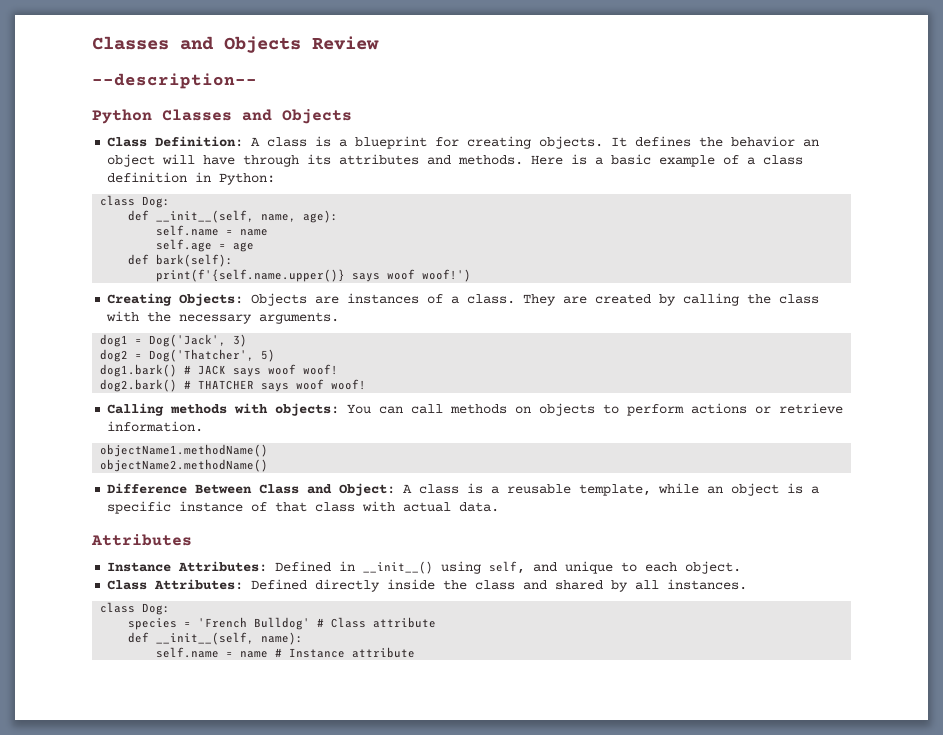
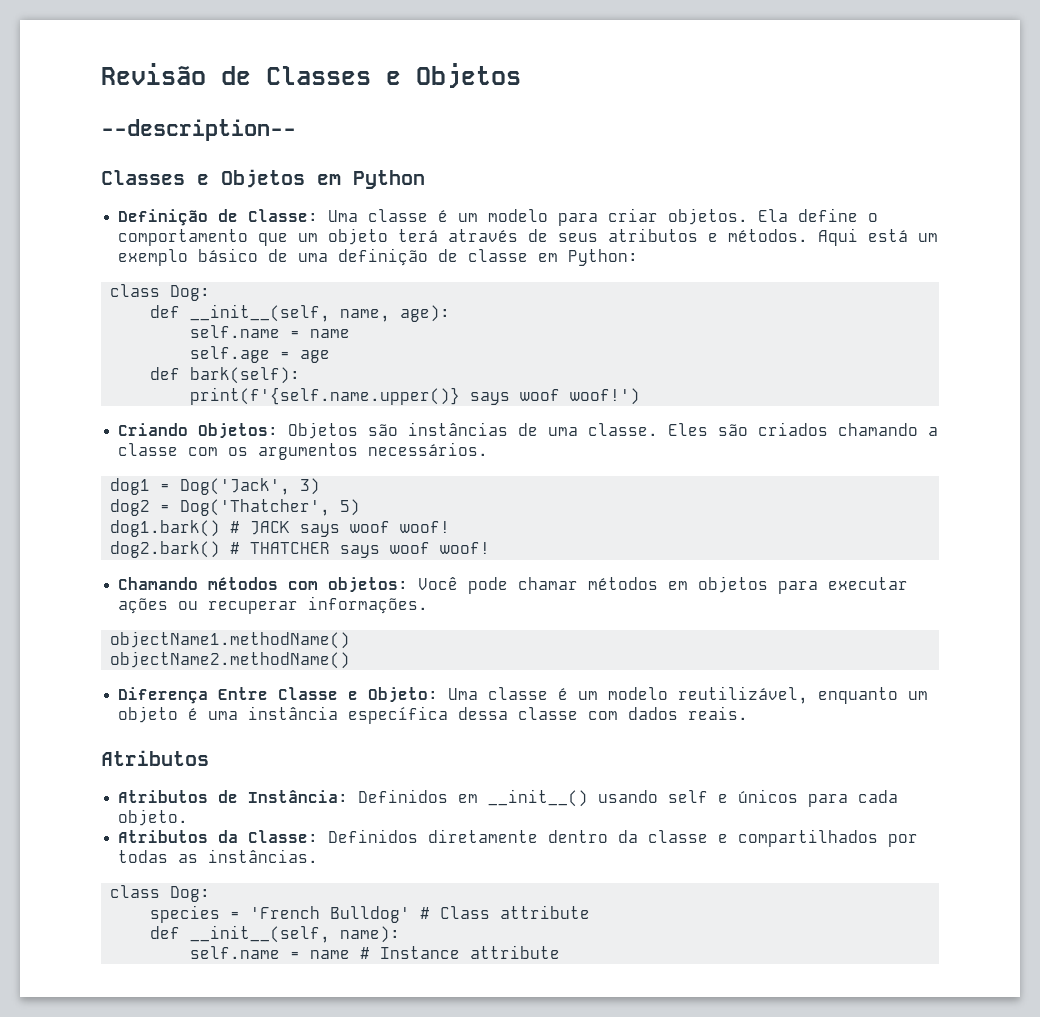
- Classes and Objects Review
+ Revisão de Classes e Objetos
  --description--
- Python Classes and Objects
- Class Definition: A class is a blueprint for creating objects. It defines the behavior an object will have through its attributes and methods. Here is a basic example of a class definition in Python:
+ Classes e Objetos em Python
+ Definição de Classe: Uma classe é um modelo para criar objetos. Ela define o comportamento que um objeto terá através de seus atributos e métodos. Aqui está um exemplo básico de uma definição de classe em Python:
- Creating Objects: Objects are instances of a class. They are created by calling the class with the necessary arguments.
+ Criando Objetos: Objetos são instâncias de uma classe. Eles são criados chamando a classe com os argumentos necessários.
- Calling methods with objects: You can call methods on objects to perform actions or retrieve information.
+ Chamando métodos com objetos: Você pode chamar métodos em objetos para executar ações ou recuperar informações.
  objectName1.methodName()
  objectName2.methodName()
- Difference Between Class and Object: A class is a reusable template, while an object is a specific instance of that class with actual data.
- Attributes
- Instance Attributes: Defined in __init__() using self, and unique to each object.
- Class Attributes: Defined directly inside the class and shared by all instances.
+ Diferença Entre Classe e Objeto: Uma classe é um modelo reutilizável, enquanto um objeto é uma instância específica dessa classe com dados reais.
+ Atributos
+ Atributos de Instância: Definidos em __init__() usando self e únicos para cada objeto.
+ Atributos da Classe: Definidos diretamente dentro da classe e compartilhados por todas as instâncias.

